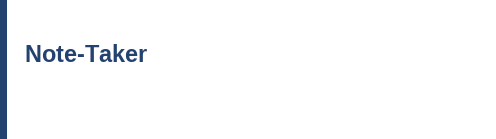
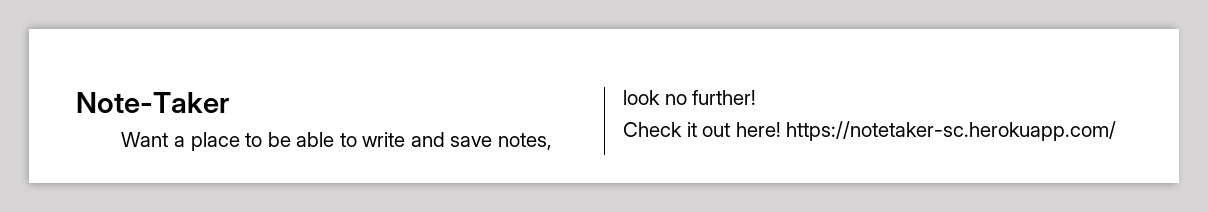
+ Want a place to be able to write and save notes, look no further!
+ Check it out here! https://notetaker-sc.herokuapp.com/

